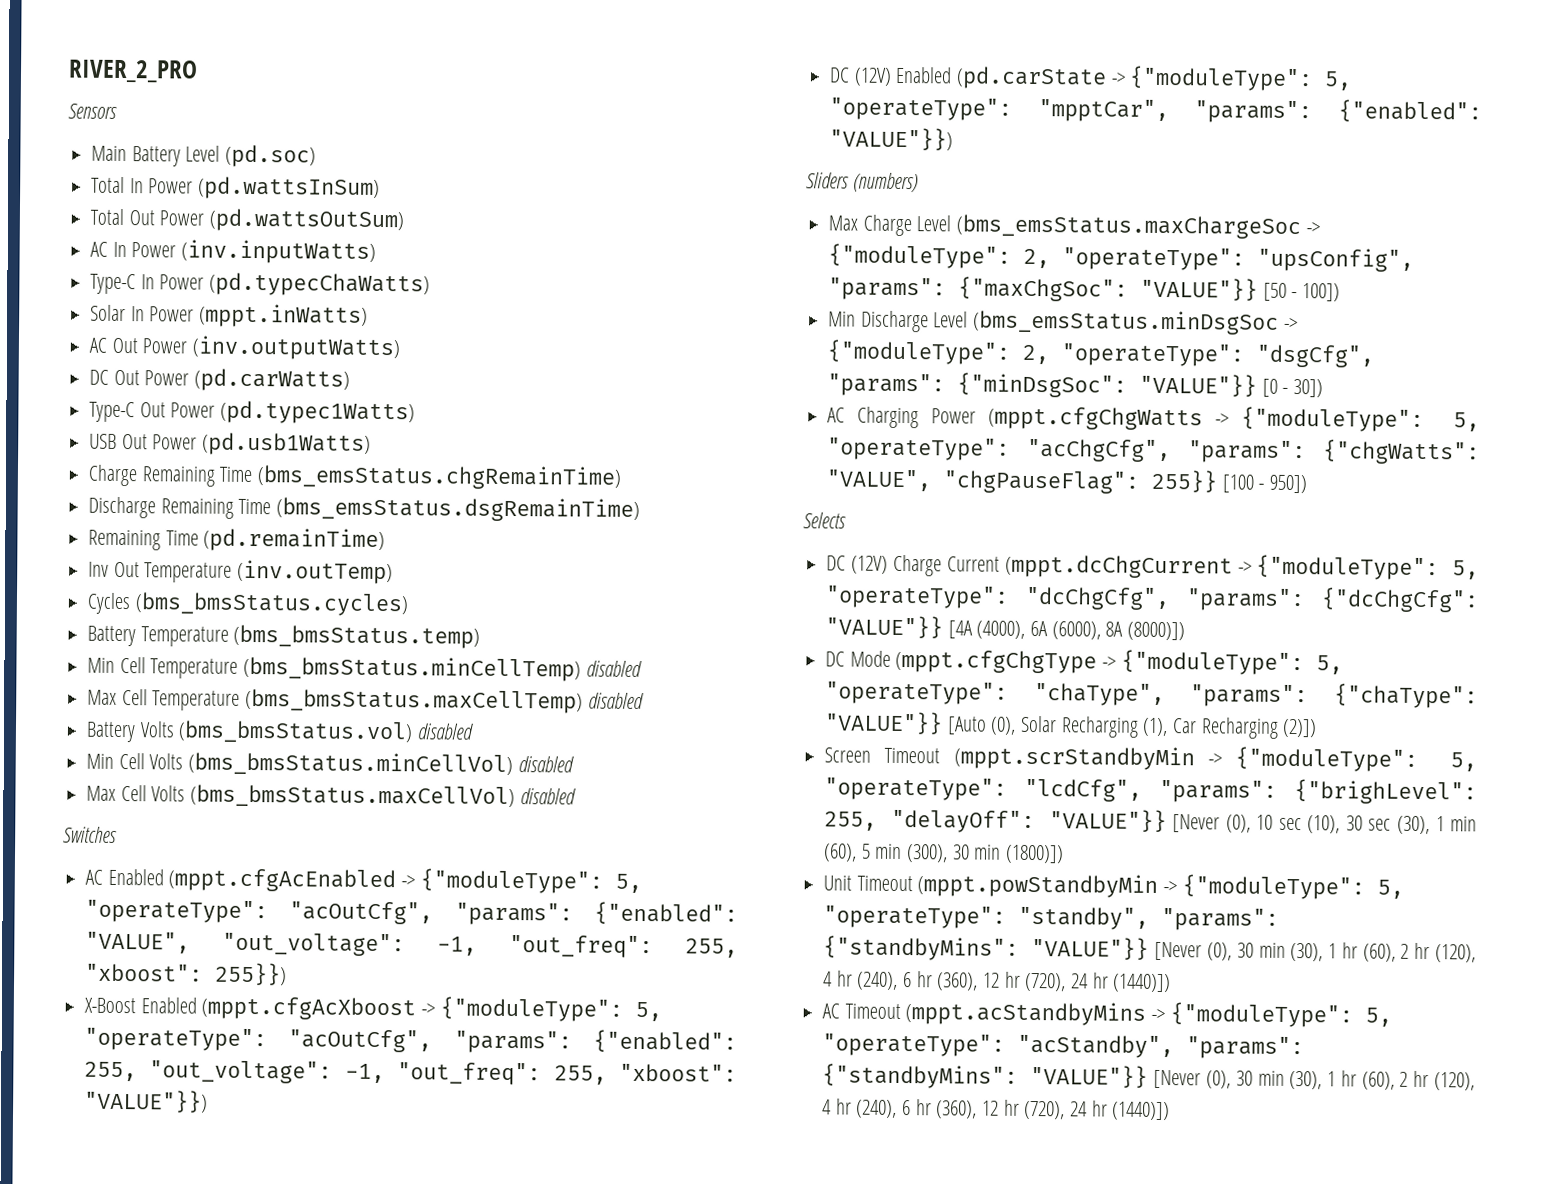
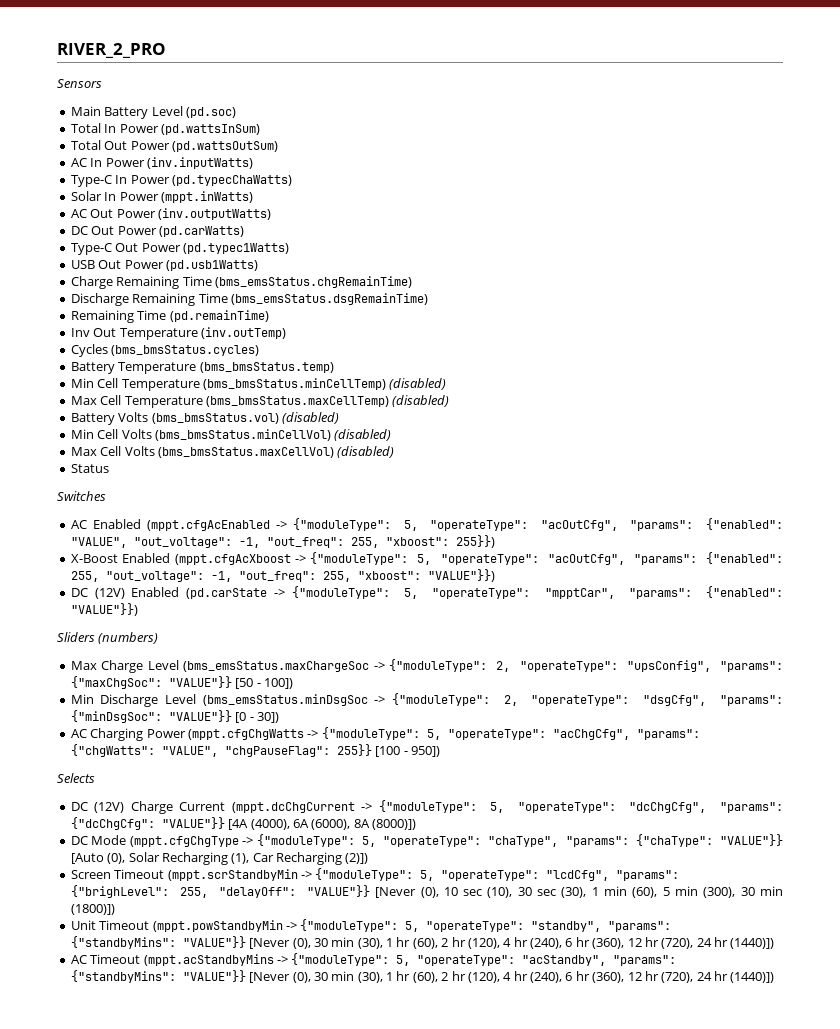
- Min Cell Temperature (bms_bmsStatus.minCellTemp) disabled
+ Min Cell Temperature (bms_bmsStatus.minCellTemp) (disabled)
- Max Cell Temperature (bms_bmsStatus.maxCellTemp) disabled
+ Max Cell Temperature (bms_bmsStatus.maxCellTemp) (disabled)
- Battery Volts (bms_bmsStatus.vol) disabled
+ Battery Volts (bms_bmsStatus.vol) (disabled)
- Min Cell Volts (bms_bmsStatus.minCellVol) disabled
+ Min Cell Volts (bms_bmsStatus.minCellVol) (disabled)
- Max Cell Volts (bms_bmsStatus.maxCellVol) disabled
+ Max Cell Volts (bms_bmsStatus.maxCellVol) (disabled)
+ Status

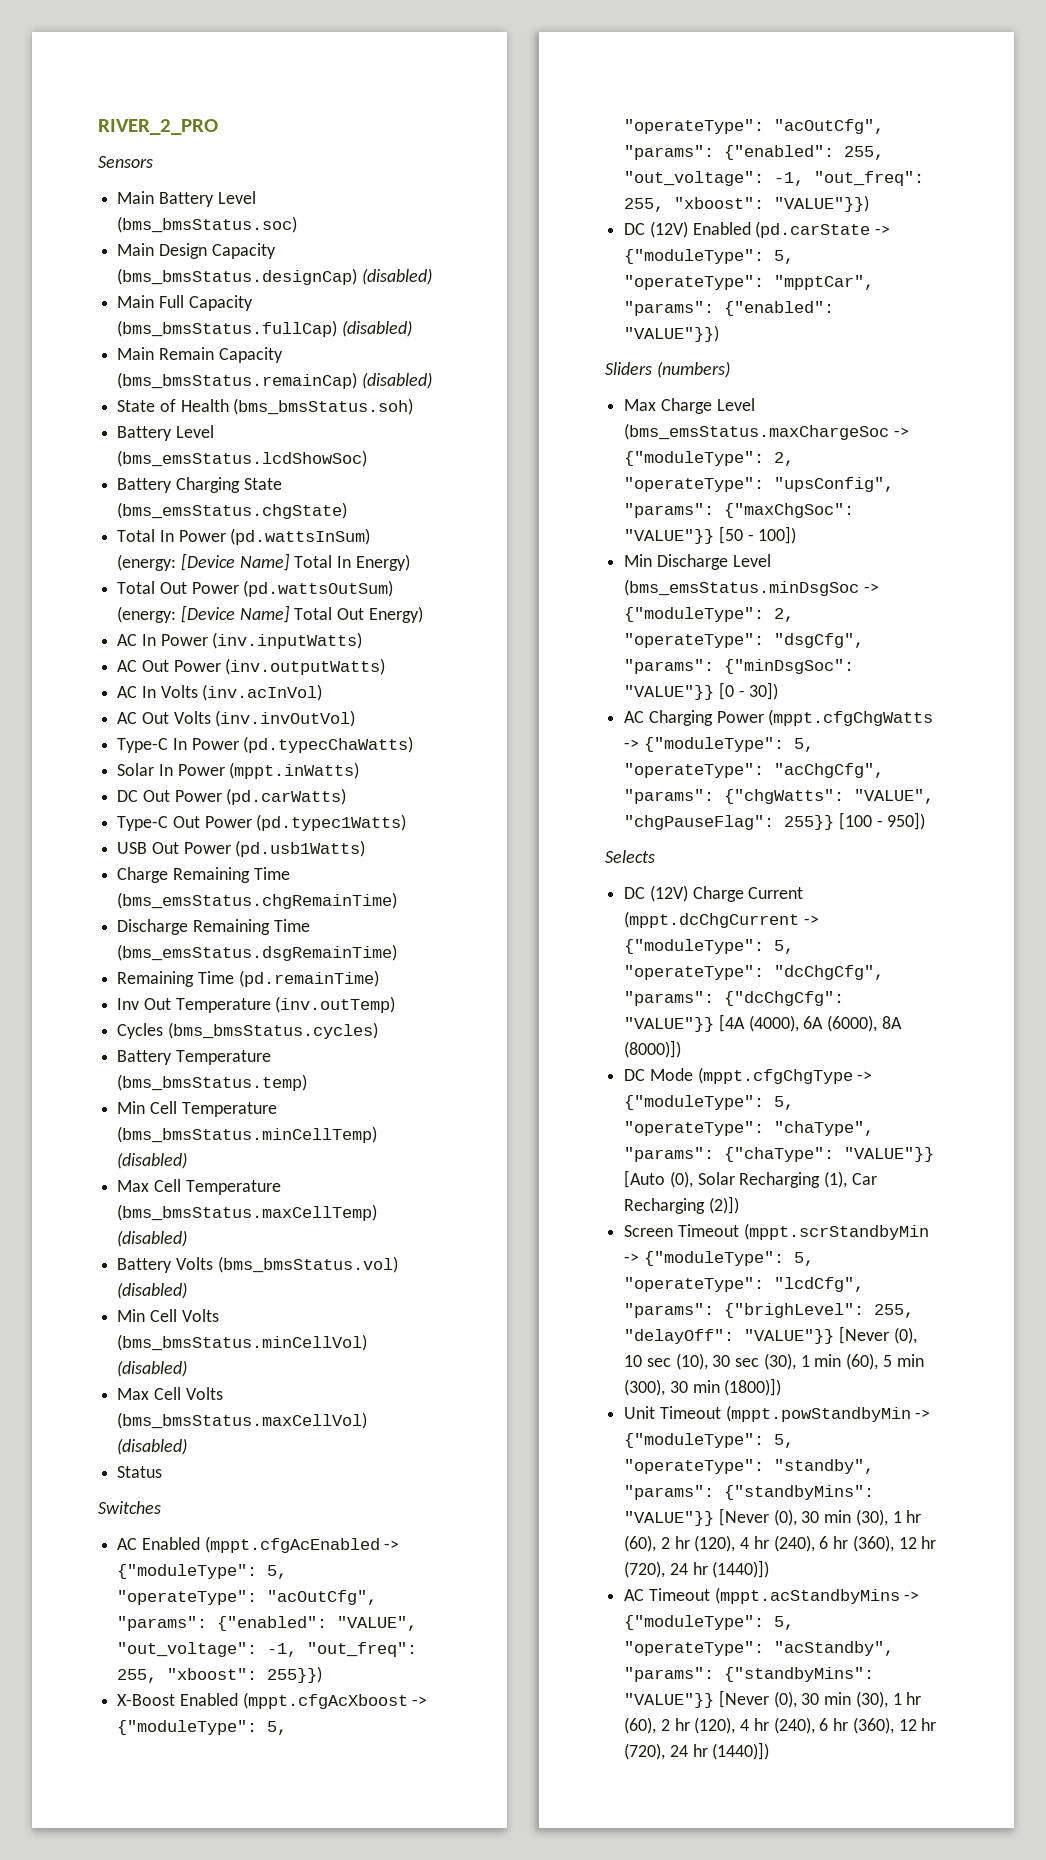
- Main Battery Level (pd.soc)
- Total In Power (pd.wattsInSum)
- Total Out Power (pd.wattsOutSum)
+ Main Battery Level (bms_bmsStatus.soc)
+ Main Design Capacity (bms_bmsStatus.designCap) (disabled)
+ Main Full Capacity (bms_bmsStatus.fullCap) (disabled)
+ Main Remain Capacity (bms_bmsStatus.remainCap) (disabled)
+ State of Health (bms_bmsStatus.soh)
+ Battery Level (bms_emsStatus.lcdShowSoc)
+ Battery Charging State (bms_emsStatus.chgState)
+ Total In Power (pd.wattsInSum) (energy: [Device Name] Total In Energy)
+ Total Out Power (pd.wattsOutSum) (energy: [Device Name] Total Out Energy)
  AC In Power (inv.inputWatts)
+ AC Out Power (inv.outputWatts)
+ AC In Volts (inv.acInVol)
+ AC Out Volts (inv.invOutVol)
- AC Out Power (inv.outputWatts)

